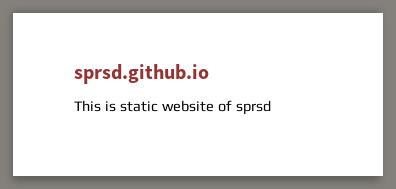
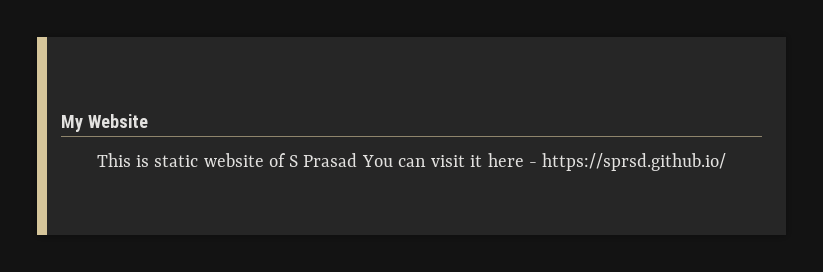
- sprsd.github.io
+ My Website
- This is static website of sprsd
+ This is static website of S Prasad You can visit it here - https://sprsd.github.io/

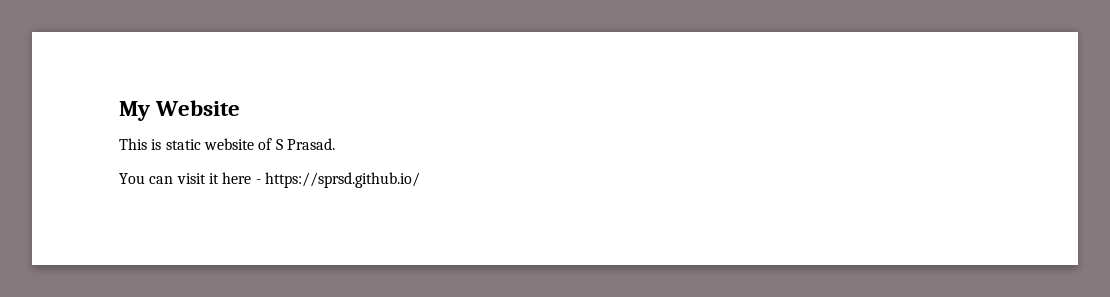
- This is static website of S Prasad You can visit it here - https://sprsd.github.io/
+ This is static website of S Prasad.
+ You can visit it here - https://sprsd.github.io/

